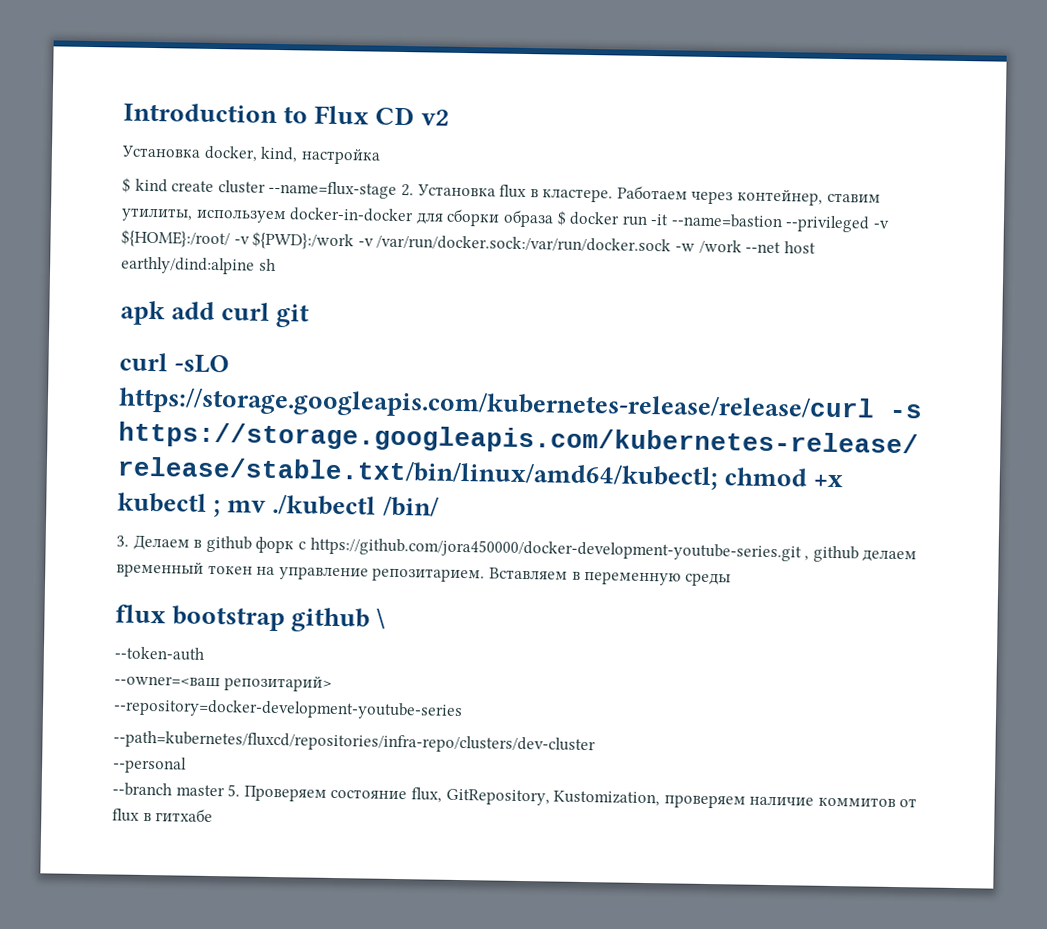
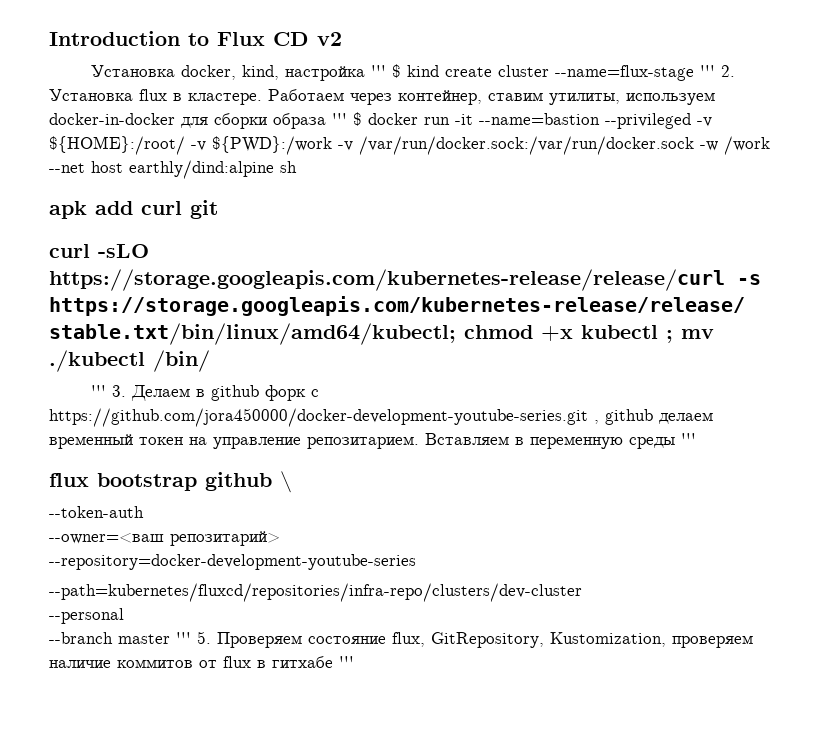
- Установка docker, kind, настройка
- $ kind create cluster --name=flux-stage 2. Установка flux в кластере.
+ Установка docker, kind, настройка ''' $ kind create cluster --name=flux-stage ''' 2. Установка flux в кластере.
- Работаем через контейнер, ставим утилиты, используем docker-in-docker для сборки образа $ docker run -it --name=bastion --privileged -v ${HOME}:/root/ -v ${PWD}:/work -v /var/run/docker.sock:/var/run/docker.sock -w /work --net host earthly/dind:alpine sh
+ Работаем через контейнер, ставим утилиты, используем docker-in-docker для сборки образа ''' $ docker run -it --name=bastion --privileged -v ${HOME}:/root/ -v ${PWD}:/work -v /var/run/docker.sock:/var/run/docker.sock -w /work --net host earthly/dind:alpine sh
- 3. Делаем в github форк с https://github.com/jora450000/docker-development-youtube-series.git , github делаем временный токен на управление репозитарием.
+ ''' 3. Делаем в github форк с https://github.com/jora450000/docker-development-youtube-series.git , github делаем временный токен на управление репозитарием.
- Вставляем в переменную среды
+ Вставляем в переменную среды '''
- --branch master 5. Проверяем состояние flux, GitRepository, Kustomization, проверяем наличие коммитов от flux в гитхабе
+ --branch master ''' 5. Проверяем состояние flux, GitRepository, Kustomization, проверяем наличие коммитов от flux в гитхабе '''

